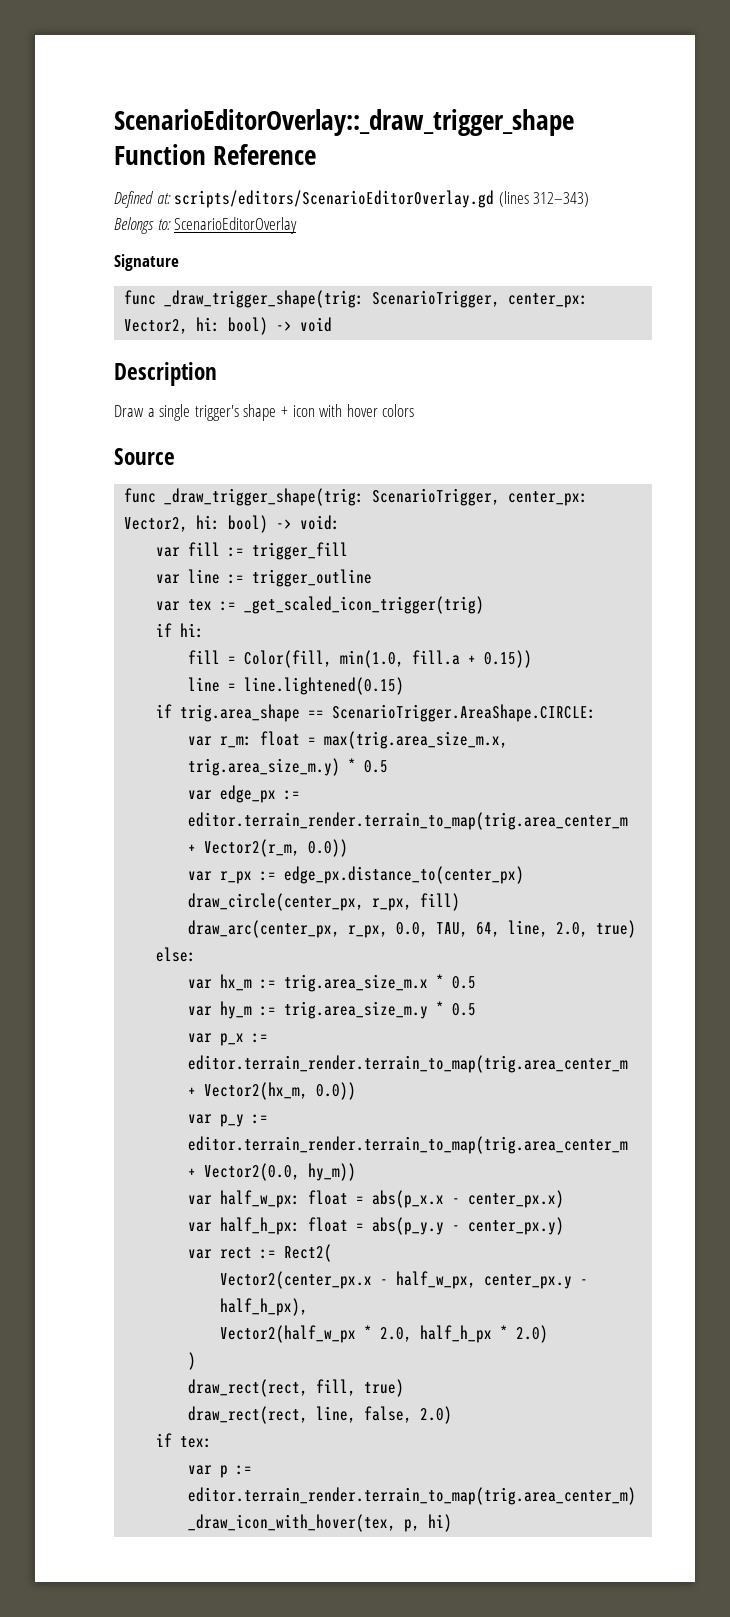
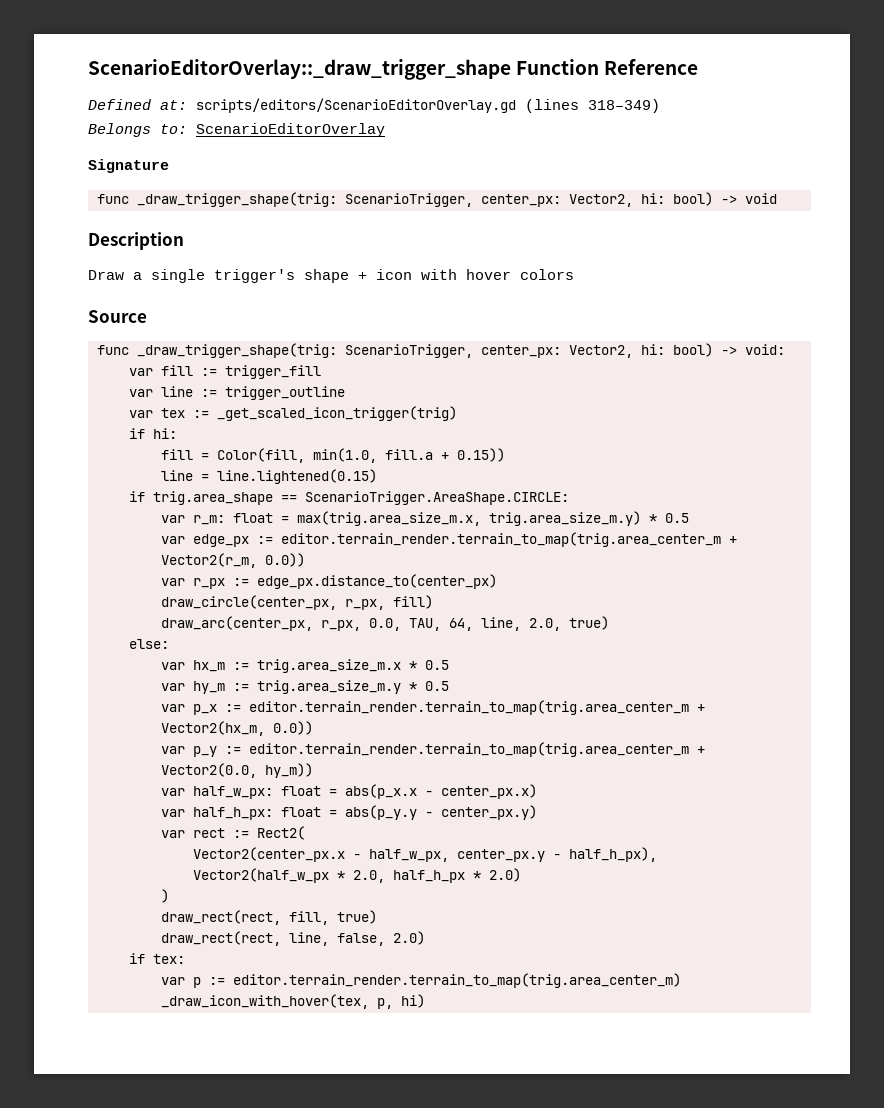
- Defined at: scripts/editors/ScenarioEditorOverlay.gd (lines 312–343)
+ Defined at: scripts/editors/ScenarioEditorOverlay.gd (lines 318–349)

